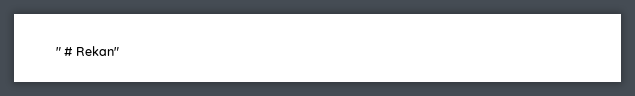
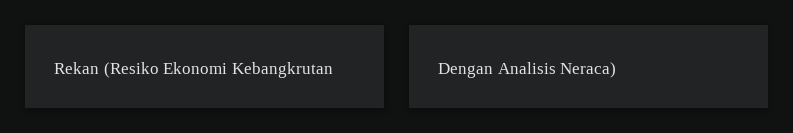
- " # Rekan"
+ Rekan (Resiko Ekonomi Kebangkrutan Dengan Analisis Neraca)

